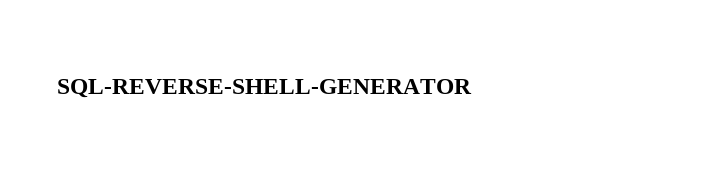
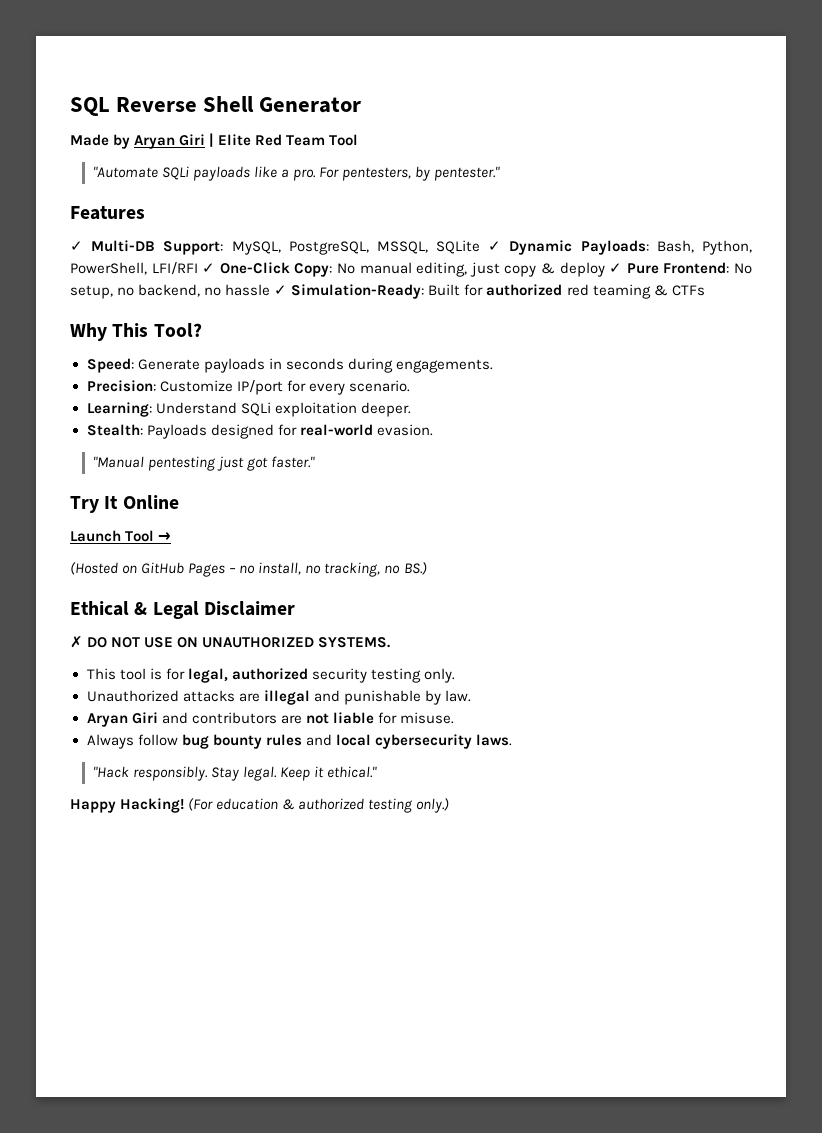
- SQL-REVERSE-SHELL-GENERATOR
+ SQL Reverse Shell Generator
+ Made by Aryan Giri | Elite Red Team Tool
+ "Automate SQLi payloads like a pro. For pentesters, by pentester."
+ Features
+ ✓ Multi-DB Support: MySQL, PostgreSQL, MSSQL, SQLite ✓ Dynamic Payloads: Bash, Python, PowerShell, LFI/RFI ✓ One-Click Copy: No manual editing, just copy & deploy ✓ Pure Frontend: No setup, no backend, no hassle ✓ Simulation-Ready: Built for authorized red teaming & CTFs
+ Why This Tool?
+ Speed: Generate payloads in seconds during engagements.
+ Precision: Customize IP/port for every scenario.
+ Learning: Understand SQLi exploitation deeper.
+ Stealth: Payloads designed for real-world evasion.
+ "Manual pentesting just got faster."
+ Try It Online
+ Launch Tool →
+ (Hosted on GitHub Pages – no install, no tracking, no BS.)
+ Ethical & Legal Disclaimer
+ ✗ DO NOT USE ON UNAUTHORIZED SYSTEMS.
+ This tool is for legal, authorized security testing only.
+ Unauthorized attacks are illegal and punishable by law.
+ Aryan Giri and contributors are not liable for misuse.
+ Always follow bug bounty rules and local cybersecurity laws.
+ "Hack responsibly. Stay legal. Keep it ethical."
+ Happy Hacking! (For education & authorized testing only.)

